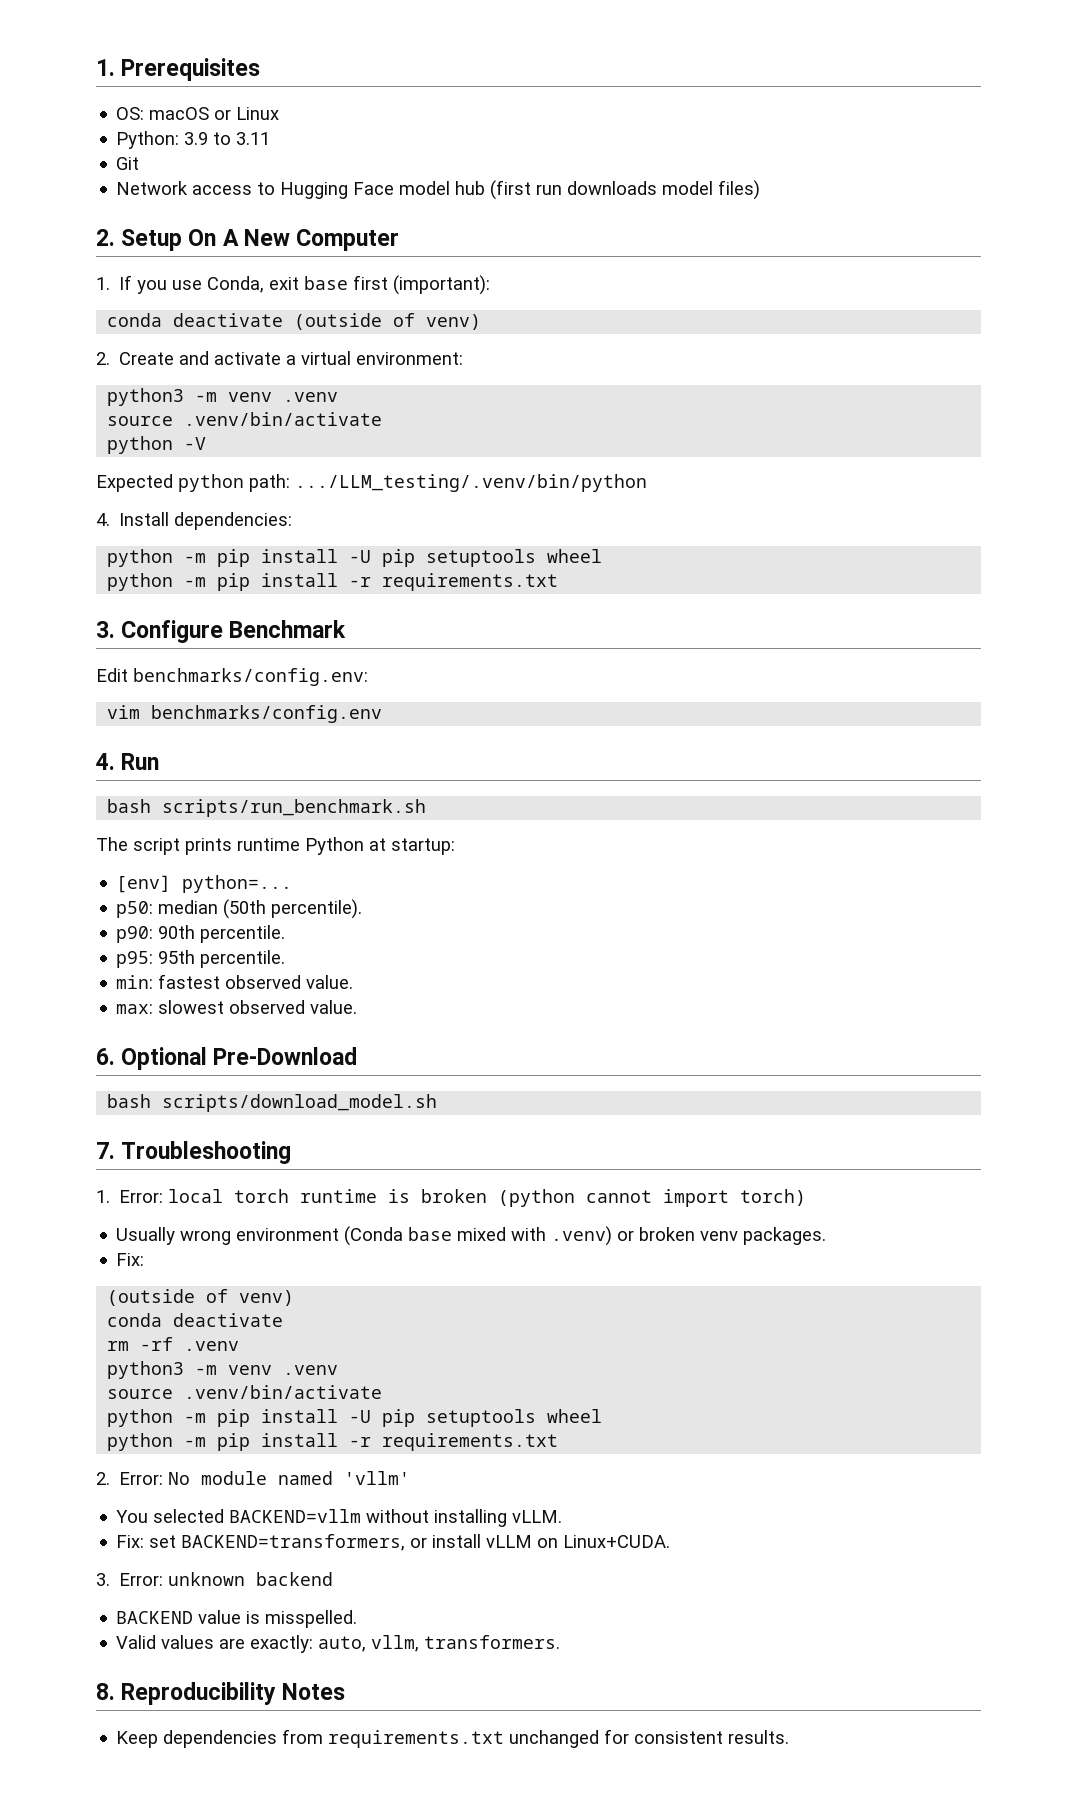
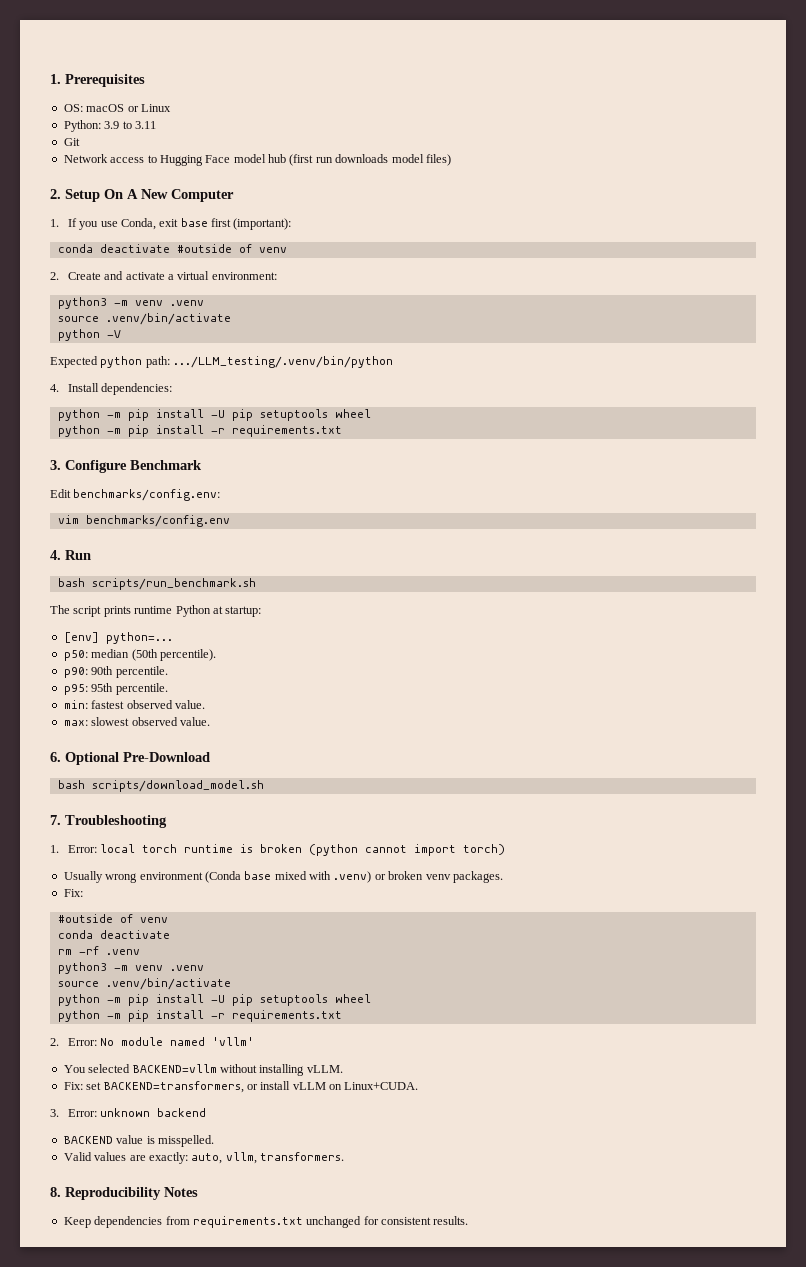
- conda deactivate (outside of venv)
+ conda deactivate #outside of venv
  Usually wrong environment (Conda base mixed with .venv) or broken venv packages.
  Fix:
- (outside of venv)
+ #outside of venv

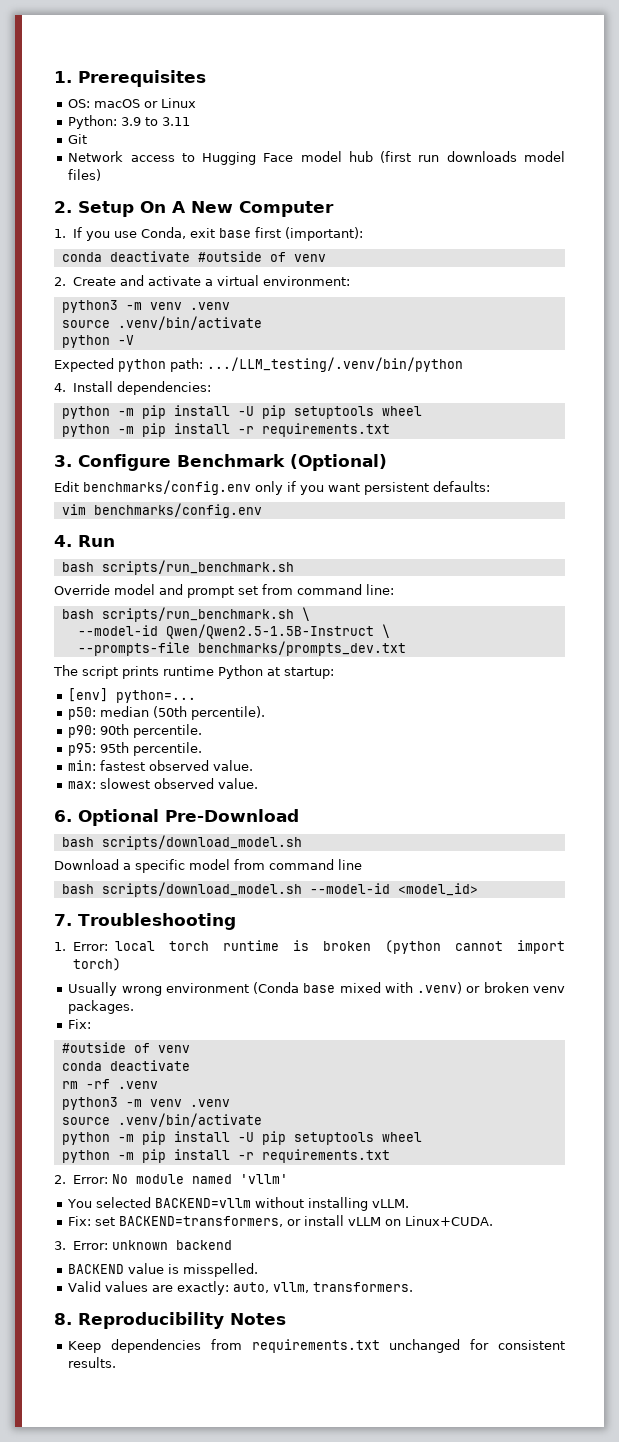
- 3. Configure Benchmark
+ 3. Configure Benchmark (Optional)
- Edit benchmarks/config.env:
+ Edit benchmarks/config.env only if you want persistent defaults:
+ Override model and prompt set from command line:
+ bash scripts/run_benchmark.sh \
+ --model-id Qwen/Qwen2.5-1.5B-Instruct \
+ --prompts-file benchmarks/prompts_dev.txt
+ Download a specific model from command line
+ bash scripts/download_model.sh --model-id <model_id>

